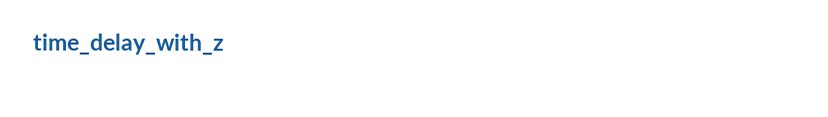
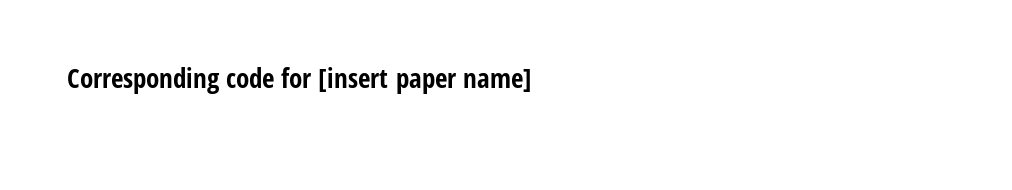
- time_delay_with_z
+ Corresponding code for [insert paper name]

